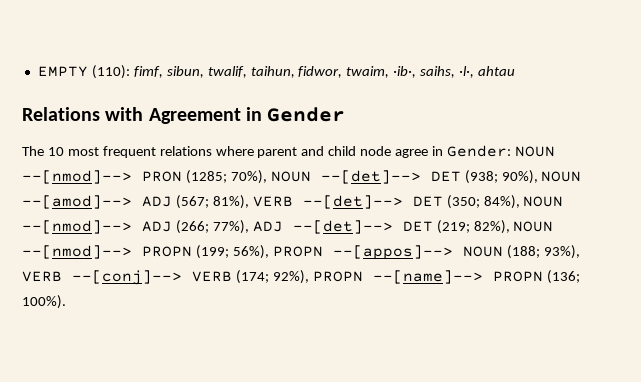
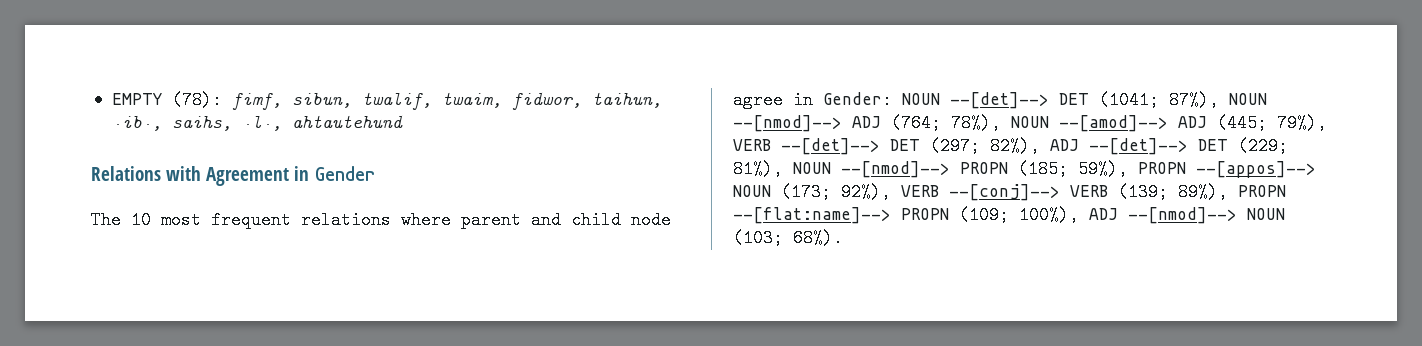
- EMPTY (110): fimf, sibun, twalif, taihun, fidwor, twaim, ·ib·, saihs, ·l·, ahtau
+ EMPTY (78): fimf, sibun, twalif, twaim, fidwor, taihun, ·ib·, saihs, ·l·, ahtautehund
- The 10 most frequent relations where parent and child node agree in Gender: NOUN --[nmod]--> PRON (1285; 70%), NOUN --[det]--> DET (938; 90%), NOUN --[amod]--> ADJ (567; 81%), VERB --[det]--> DET (350; 84%), NOUN --[nmod]--> ADJ (266; 77%), ADJ --[det]--> DET (219; 82%), NOUN --[nmod]--> PROPN (199; 56%), PROPN --[appos]--> NOUN (188; 93%), VERB --[conj]--> VERB (174; 92%), PROPN --[name]--> PROPN (136; 100%).
+ The 10 most frequent relations where parent and child node agree in Gender: NOUN --[det]--> DET (1041; 87%), NOUN --[nmod]--> ADJ (764; 78%), NOUN --[amod]--> ADJ (445; 79%), VERB --[det]--> DET (297; 82%), ADJ --[det]--> DET (229; 81%), NOUN --[nmod]--> PROPN (185; 59%), PROPN --[appos]--> NOUN (173; 92%), VERB --[conj]--> VERB (139; 89%), PROPN --[flat:name]--> PROPN (109; 100%), ADJ --[nmod]--> NOUN (103; 68%).

